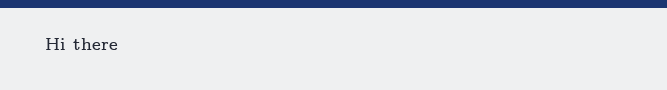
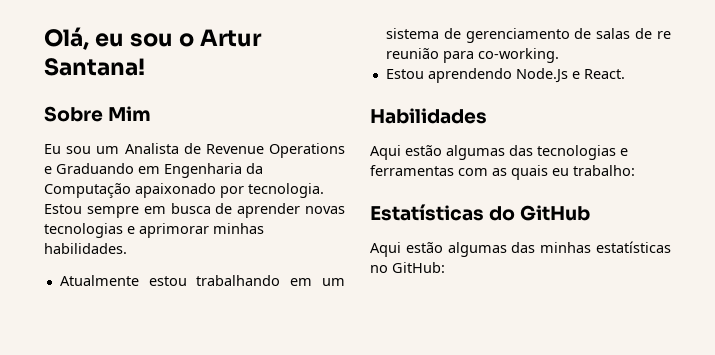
- Hi there
+ Olá, eu sou o Artur Santana!
+ Sobre Mim
+ Eu sou um Analista de Revenue Operations e Graduando em Engenharia da Computação apaixonado por tecnologia. Estou sempre em busca de aprender novas tecnologias e aprimorar minhas habilidades.
+ Atualmente estou trabalhando em um sistema de gerenciamento de salas de re reunião para co-working.
+ Estou aprendendo Node.Js e React.
+ Habilidades
+ Aqui estão algumas das tecnologias e ferramentas com as quais eu trabalho:
+ Estatísticas do GitHub
+ Aqui estão algumas das minhas estatísticas no GitHub:

